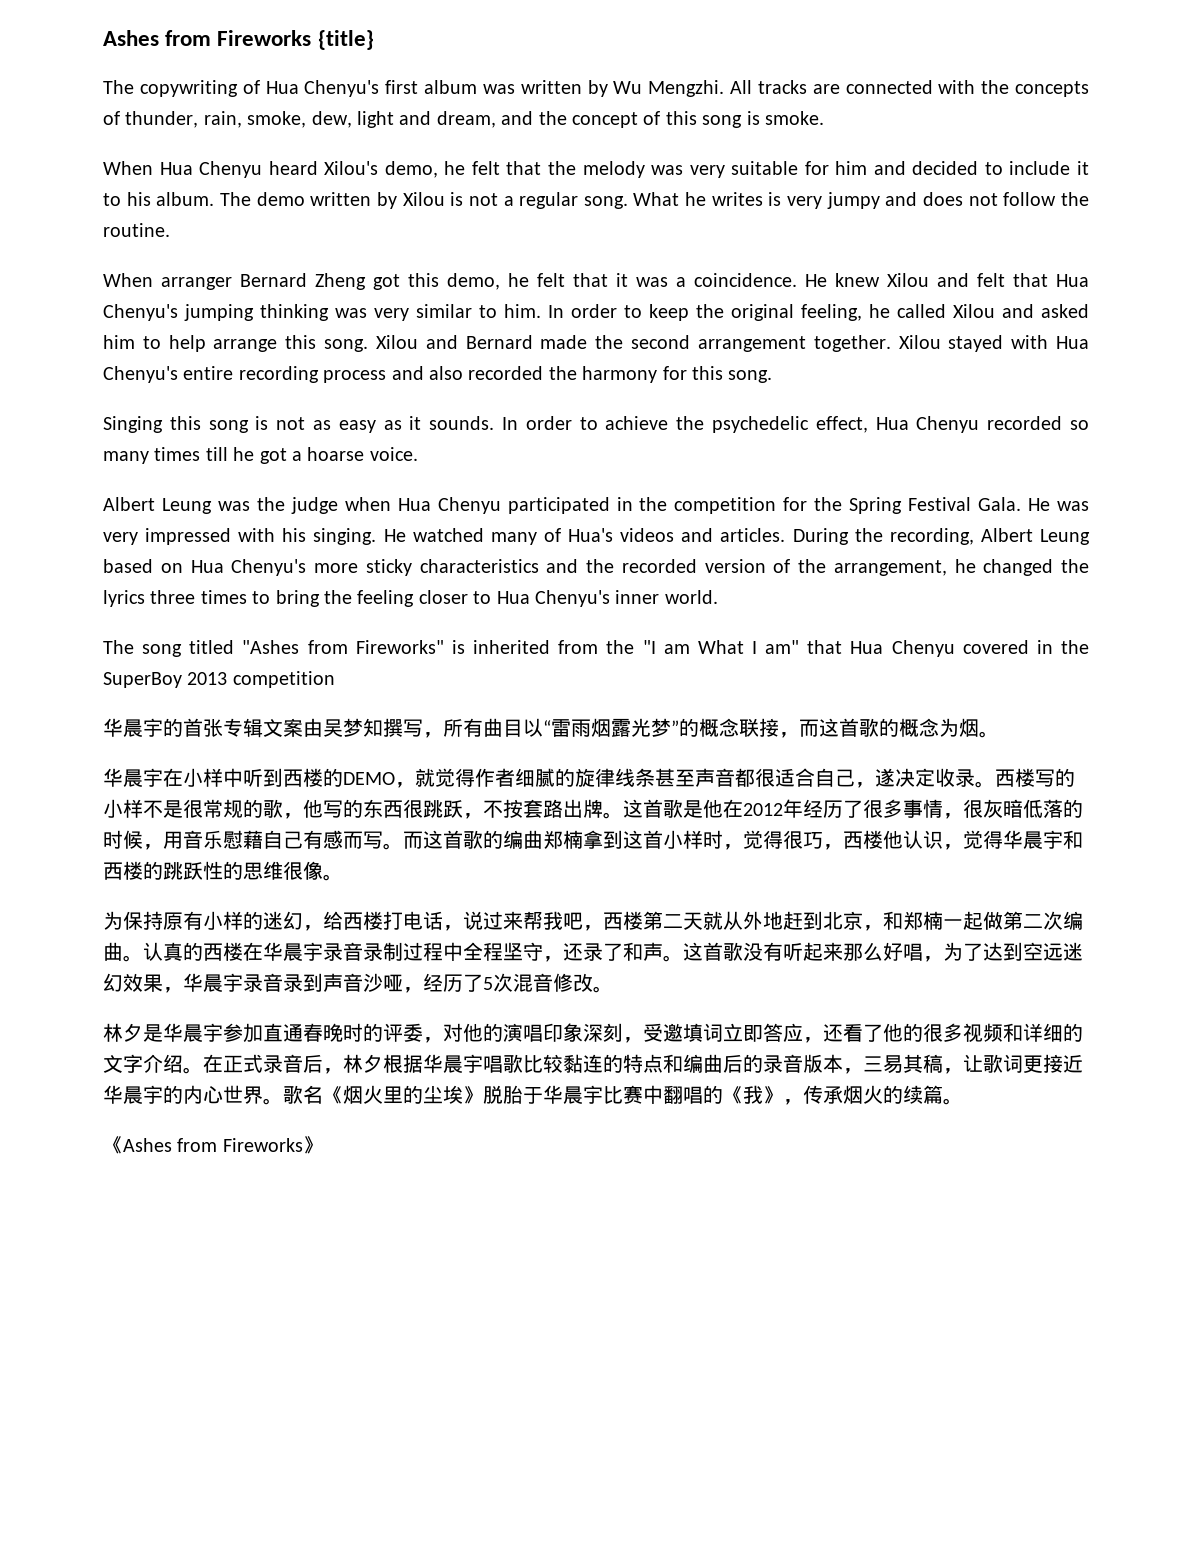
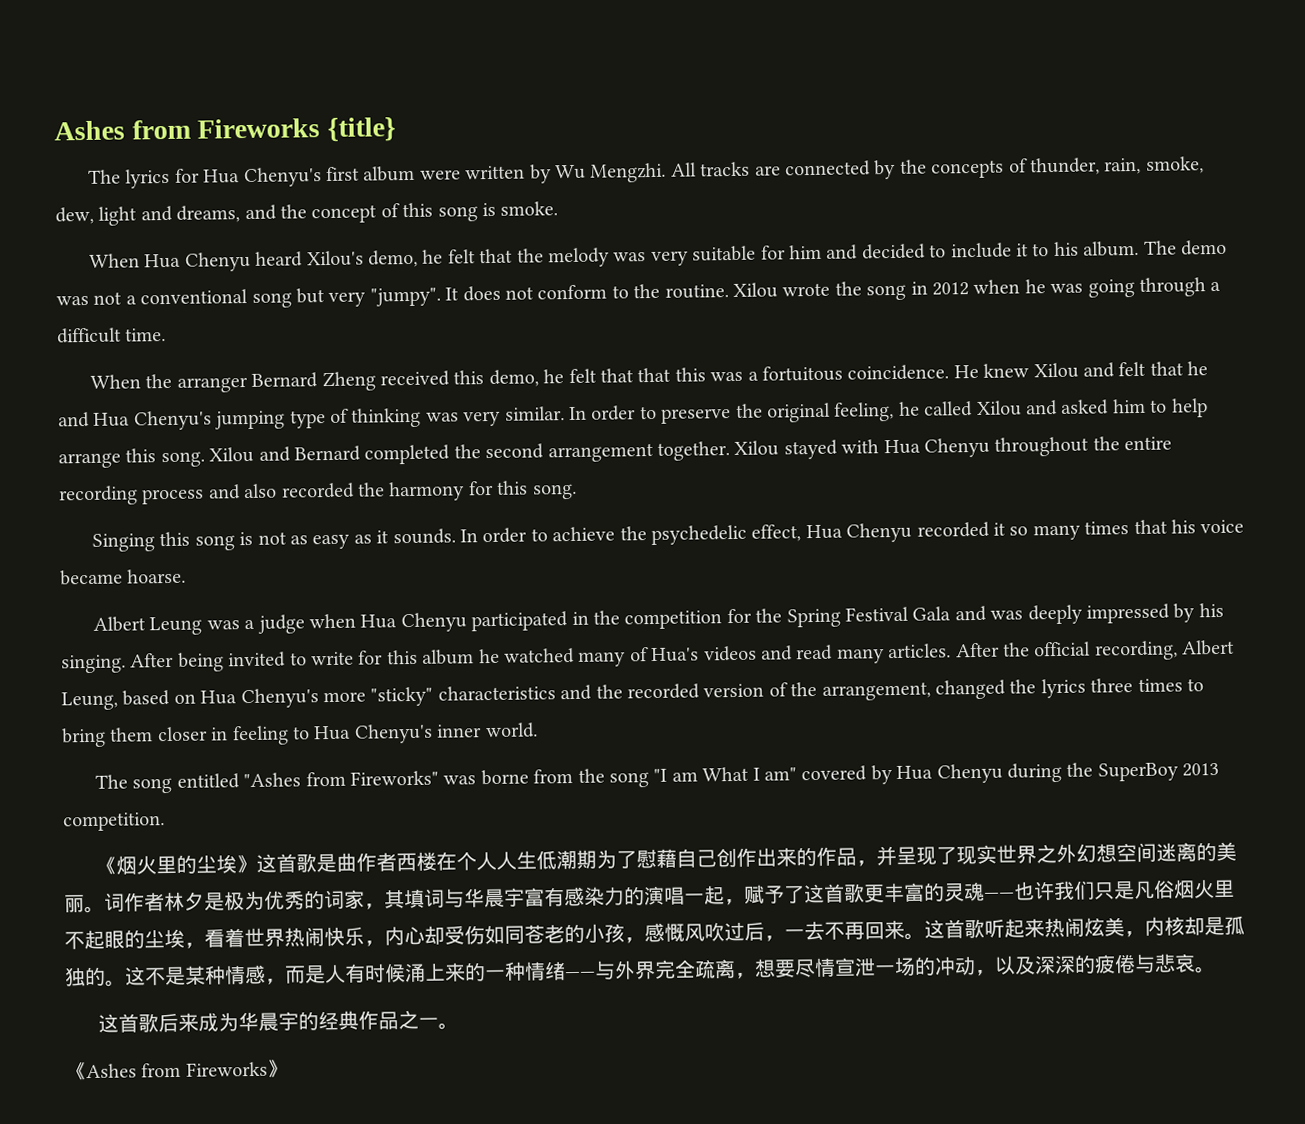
- The copywriting of Hua Chenyu's first album was written by Wu Mengzhi.
+ The lyrics for Hua Chenyu's first album were written by Wu Mengzhi.
- All tracks are connected with the concepts of thunder, rain, smoke, dew, light and dream, and the concept of this song is smoke.
+ All tracks are connected by the concepts of thunder, rain, smoke, dew, light and dreams, and the concept of this song is smoke.
- The demo written by Xilou is not a regular song. What he writes is very jumpy and does not follow the routine.
- When arranger Bernard Zheng got this demo, he felt that it was a coincidence.
+ The demo was not a conventional song but very "jumpy". It does not conform to the routine. Xilou wrote the song in 2012 when he was going through a difficult time.
+ When the arranger Bernard Zheng received this demo, he felt that that this was a fortuitous coincidence.
- He knew Xilou and felt that Hua Chenyu's jumping thinking was very similar to him. In order to keep the original feeling, he called Xilou and asked him to help arrange this song.
+ He knew Xilou and felt that he and Hua Chenyu's jumping type of thinking was very similar. In order to preserve the original feeling, he called Xilou and asked him to help arrange this song.
- Xilou and Bernard made the second arrangement together.
+ Xilou and Bernard completed the second arrangement together.
- Xilou stayed with Hua Chenyu's entire recording process and also recorded the harmony for this song.
+ Xilou stayed with Hua Chenyu throughout the entire recording process and also recorded the harmony for this song.
- In order to achieve the psychedelic effect, Hua Chenyu recorded so many times till he got a hoarse voice.
+ In order to achieve the psychedelic effect, Hua Chenyu recorded it so many times that his voice became hoarse.
- Albert Leung was the judge when Hua Chenyu participated in the competition for the Spring Festival Gala. He was very impressed with his singing. He watched many of Hua's videos and articles. During the recording, Albert Leung based on Hua Chenyu's more sticky characteristics and the recorded version of the arrangement, he changed the lyrics three times to bring the feeling closer to Hua Chenyu's inner world.
+ Albert Leung was a judge when Hua Chenyu participated in the competition for the Spring Festival Gala and was deeply impressed by his singing. After being invited to write for this album he watched many of Hua's videos and read many articles. After the official recording, Albert Leung, based on Hua Chenyu's more "sticky" characteristics and the recorded version of the arrangement, changed the lyrics three times to bring them closer in feeling to Hua Chenyu's inner world.
- The song titled "Ashes from Fireworks" is inherited from the "I am What I am" that Hua Chenyu covered in the SuperBoy 2013 competition
- 华晨宇的首张专辑文案由吴梦知撰写，所有曲目以“雷雨烟露光梦”的概念联接，而这首歌的概念为烟。
- 华晨宇在小样中听到西楼的DEMO，就觉得作者细腻的旋律线条甚至声音都很适合自己，遂决定收录。西楼写的小样不是很常规的歌，他写的东西很跳跃，不按套路出牌。这首歌是他在2012年经历了很多事情，很灰暗低落的时候，用音乐慰藉自己有感而写。而这首歌的编曲郑楠拿到这首小样时，觉得很巧，西楼他认识，觉得华晨宇和西楼的跳跃性的思维很像。
- 为保持原有小样的迷幻，给西楼打电话，说过来帮我吧，西楼第二天就从外地赶到北京，和郑楠一起做第二次编曲。认真的西楼在华晨宇录音录制过程中全程坚守，还录了和声。这首歌没有听起来那么好唱，为了达到空远迷幻效果，华晨宇录音录到声音沙哑，经历了5次混音修改。
- 林夕是华晨宇参加直通春晚时的评委，对他的演唱印象深刻，受邀填词立即答应，还看了他的很多视频和详细的文字介绍。在正式录音后，林夕根据华晨宇唱歌比较黏连的特点和编曲后的录音版本，三易其稿，让歌词更接近华晨宇的内心世界。歌名《烟火里的尘埃》脱胎于华晨宇比赛中翻唱的《我》，传承烟火的续篇。
+ The song entitled "Ashes from Fireworks" was borne from the song "I am What I am" covered by Hua Chenyu during the SuperBoy 2013 competition.
+ 《烟火里的尘埃》这首歌是曲作者西楼在个人人生低潮期为了慰藉自己创作出来的作品，并呈现了现实世界之外幻想空间迷离的美丽。词作者林夕是极为优秀的词家，其填词与华晨宇富有感染力的演唱一起，赋予了这首歌更丰富的灵魂——也许我们只是凡俗烟火里不起眼的尘埃，看着世界热闹快乐，内心却受伤如同苍老的小孩，感慨风吹过后，一去不再回来。这首歌听起来热闹炫美，内核却是孤独的。这不是某种情感，而是人有时候涌上来的一种情绪——与外界完全疏离，想要尽情宣泄一场的冲动，以及深深的疲倦与悲哀。
+ 这首歌后来成为华晨宇的经典作品之一。

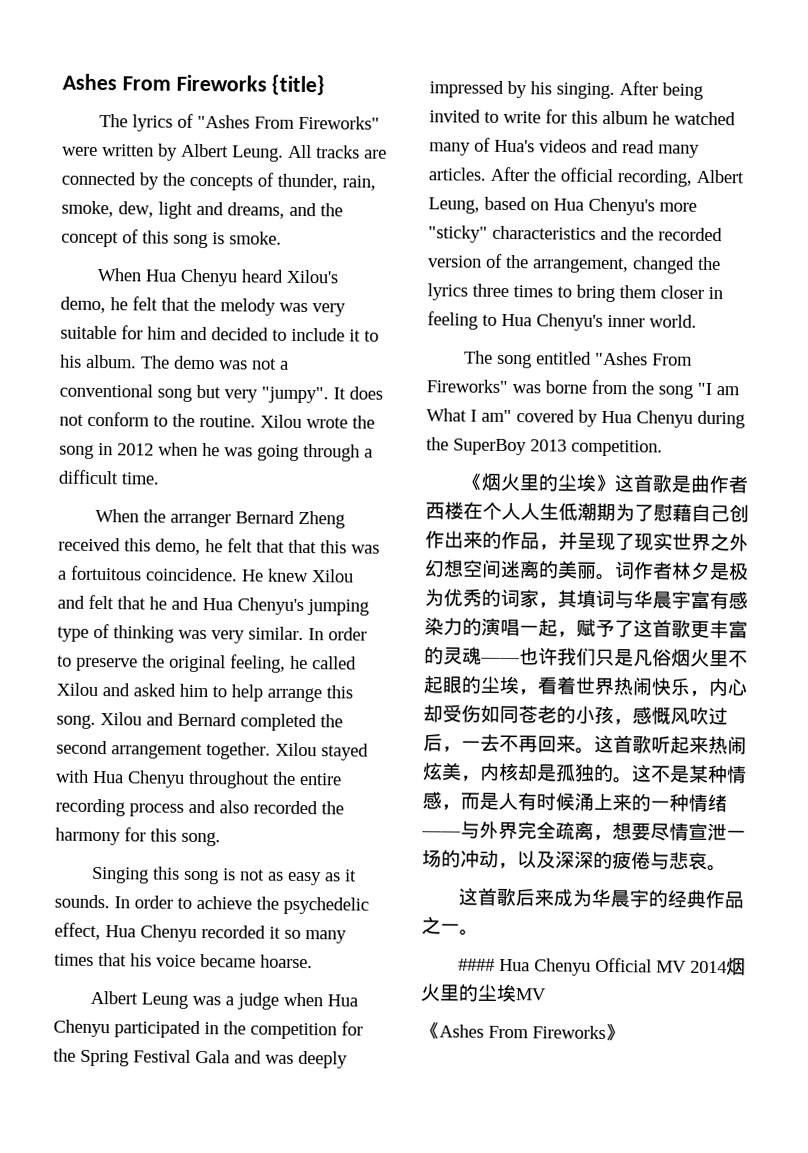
- Ashes from Fireworks {title}
+ Ashes From Fireworks {title}
- The lyrics for Hua Chenyu's first album were written by Wu Mengzhi.
+ The lyrics of "Ashes From Fireworks" were written by Albert Leung.
- The song entitled "Ashes from Fireworks" was borne from the song "I am What I am" covered by Hua Chenyu during the SuperBoy 2013 competition.
+ The song entitled "Ashes From Fireworks" was borne from the song "I am What I am" covered by Hua Chenyu during the SuperBoy 2013 competition.
+ #### Hua Chenyu Official MV 2014烟火里的尘埃MV
- 《Ashes from Fireworks》
+ 《Ashes From Fireworks》

